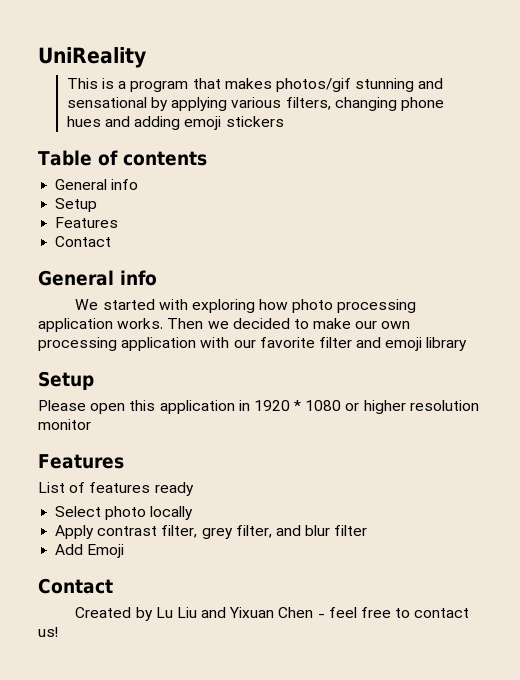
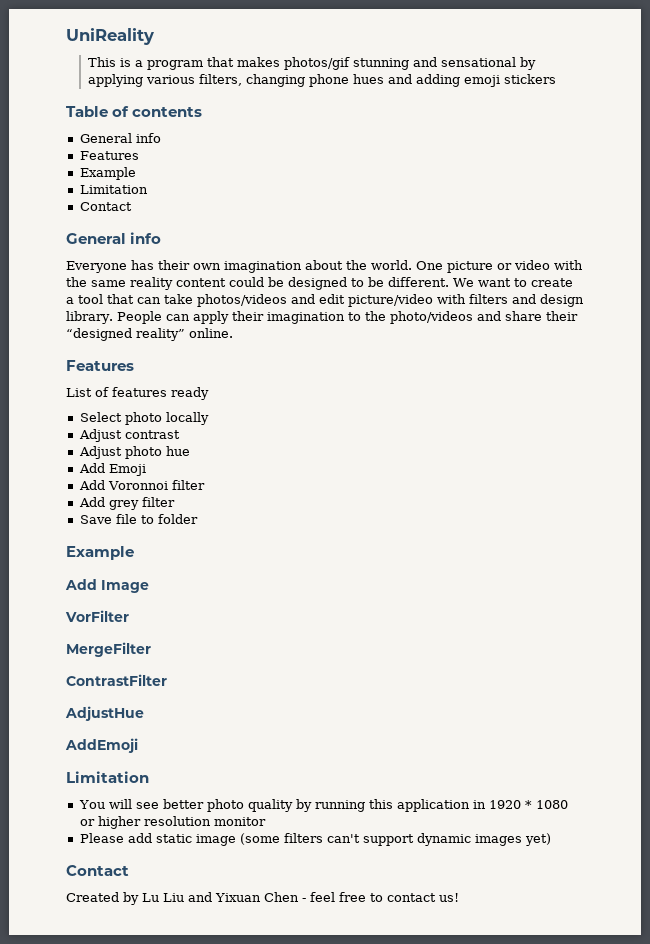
  Table of contents
  General info
- Setup
  Features
+ Example
+ Limitation
- We started with exploring how photo processing application works. Then we decided to make our own processing application with our favorite filter and emoji library
- Setup
- Please open this application in 1920 * 1080 or higher resolution monitor
+ Everyone has their own imagination about the world. One picture or video with the same reality content could be designed to be different. We want to create a tool that can take photos/videos and edit picture/video with filters and design library. People can apply their imagination to the photo/videos and share their “designed reality” online.
- Apply contrast filter, grey filter, and blur filter
+ Adjust contrast
+ Adjust photo hue
  Add Emoji
+ Add Voronnoi filter
+ Add grey filter
+ Save file to folder
+ Example
+ Add Image
+ VorFilter
+ MergeFilter
+ ContrastFilter
+ AdjustHue
+ AddEmoji
+ Limitation
+ You will see better photo quality by running this application in 1920 * 1080 or higher resolution monitor
+ Please add static image (some filters can't support dynamic images yet)

